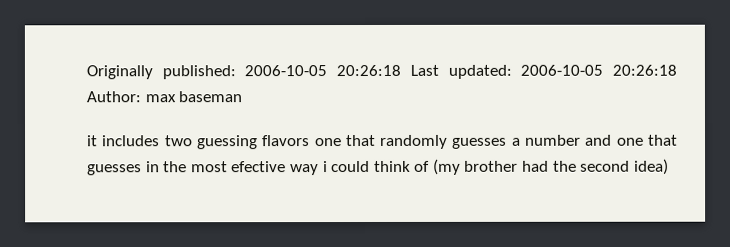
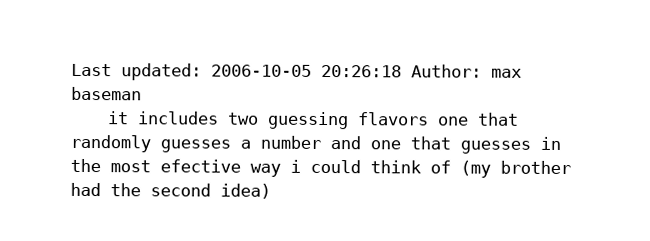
- Originally published: 2006-10-05 20:26:18 Last updated: 2006-10-05 20:26:18 Author: max baseman
+ Last updated: 2006-10-05 20:26:18 Author: max baseman

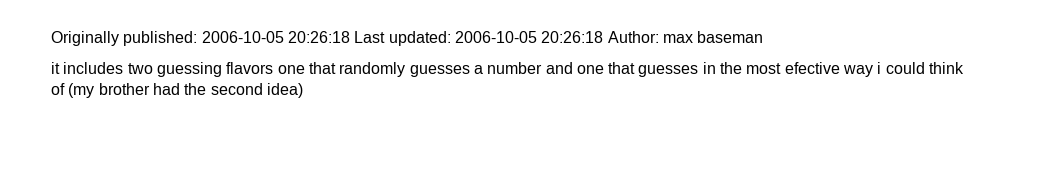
- Last updated: 2006-10-05 20:26:18 Author: max baseman
+ Originally published: 2006-10-05 20:26:18 Last updated: 2006-10-05 20:26:18 Author: max baseman

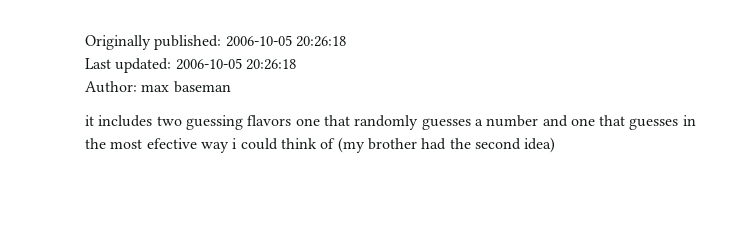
- Originally published: 2006-10-05 20:26:18 Last updated: 2006-10-05 20:26:18 Author: max baseman
+ Originally published: 2006-10-05 20:26:18
+ Last updated: 2006-10-05 20:26:18
+ Author: max baseman

